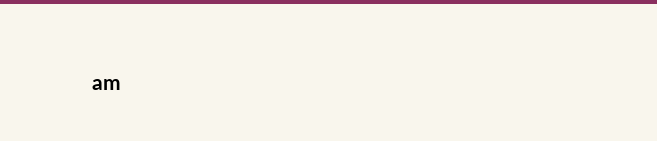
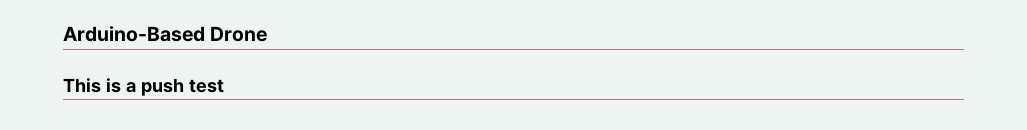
- am
+ Arduino-Based Drone
+ This is a push test

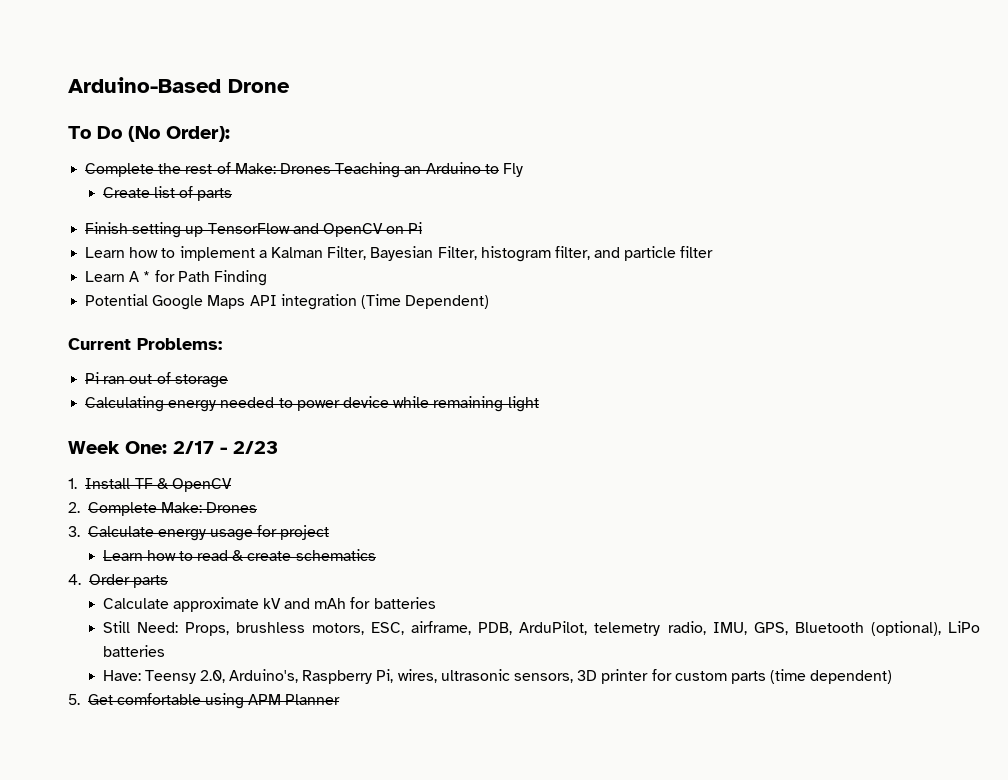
- This is a push test
+ To Do (No Order):
+ Complete the rest of Make: Drones Teaching an Arduino to Fly
+ Create list of parts
+ Finish setting up TensorFlow and OpenCV on Pi
+ Learn how to implement a Kalman Filter, Bayesian Filter, histogram filter, and particle filter
+ Learn A * for Path Finding
+ Potential Google Maps API integration (Time Dependent)
+ Current Problems:
+ Pi ran out of storage
+ Calculating energy needed to power device while remaining light
+ Week One: 2/17 - 2/23
+ 1. Install TF & OpenCV
+ 2. Complete Make: Drones
+ 3. Calculate energy usage for project
+ Learn how to read & create schematics
+ 4. Order parts
+ Calculate approximate kV and mAh for batteries
+ Still Need: Props, brushless motors, ESC, airframe, PDB, ArduPilot, telemetry radio, IMU, GPS, Bluetooth (optional), LiPo batteries
+ Have: Teensy 2.0, Arduino's, Raspberry Pi, wires, ultrasonic sensors, 3D printer for custom parts (time dependent)
+ 5. Get comfortable using APM Planner

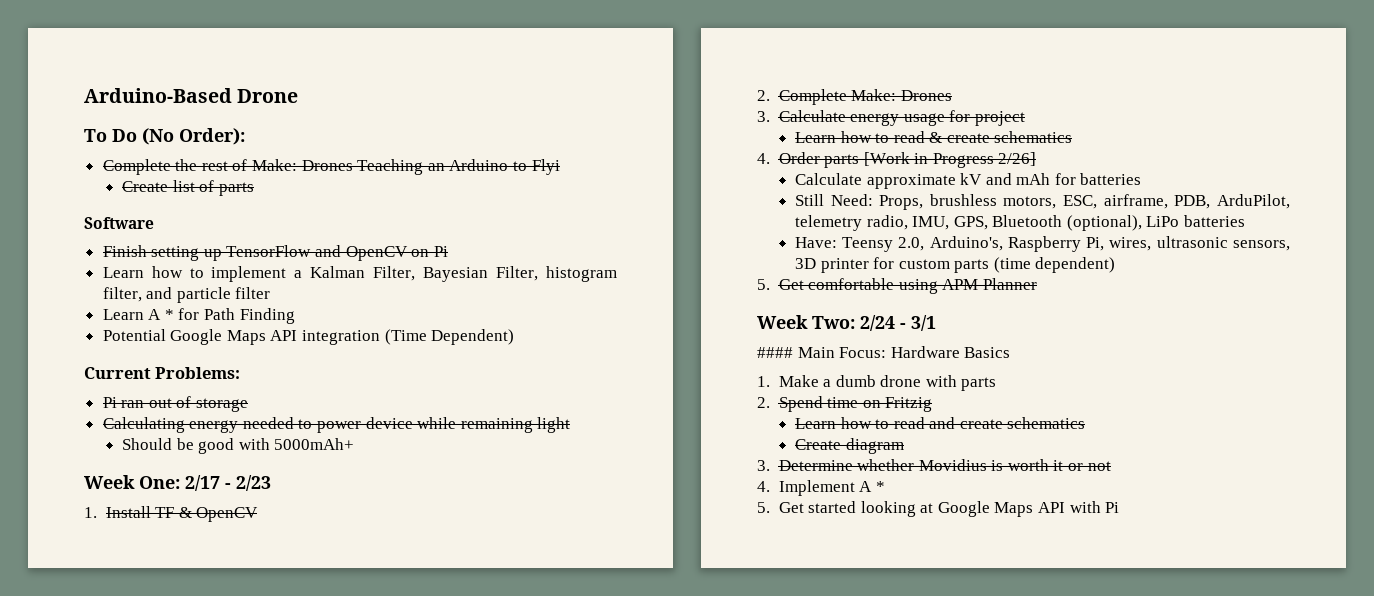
- Complete the rest of Make: Drones Teaching an Arduino to Fly
+ Complete the rest of Make: Drones Teaching an Arduino to Flyi
+ Software
+ Should be good with 5000mAh+
- 4. Order parts
+ 4. Order parts [Work in Progress 2/26]
+ Week Two: 2/24 - 3/1
+ #### Main Focus: Hardware Basics
+ 1. Make a dumb drone with parts
+ 2. Spend time on Fritzig
+ Learn how to read and create schematics
+ Create diagram
+ 3. Determine whether Movidius is worth it or not
+ 4. Implement A *
+ 5. Get started looking at Google Maps API with Pi

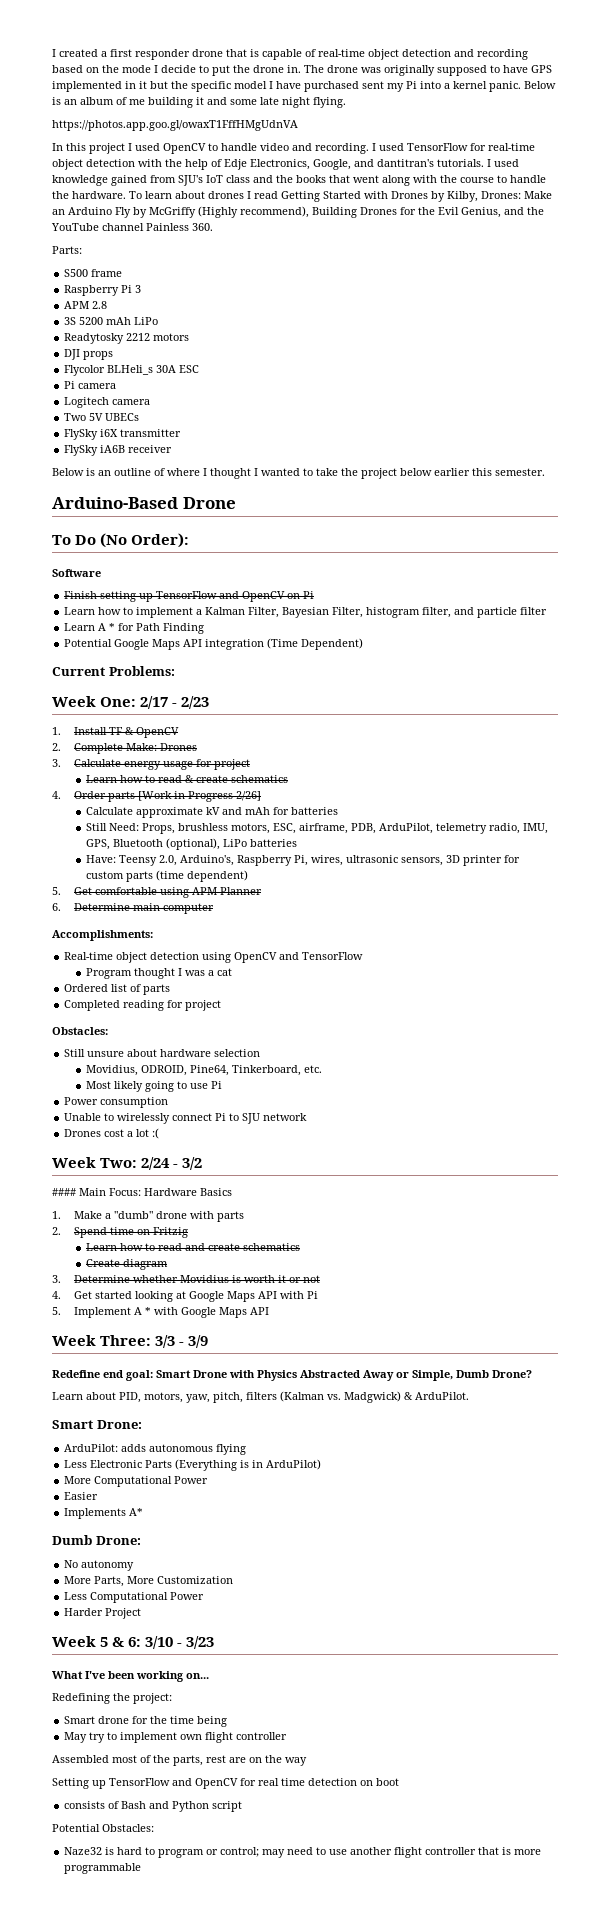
+ I created a first responder drone that is capable of real-time object detection and recording based on the mode I decide to put the drone in. The drone was originally supposed to have GPS implemented in it but the specific model I have purchased sent my Pi into a kernel panic. Below is an album of me building it and some late night flying.
+ https://photos.app.goo.gl/owaxT1FffHMgUdnVA
+ In this project I used OpenCV to handle video and recording. I used TensorFlow for real-time object detection with the help of Edje Electronics, Google, and dantitran's tutorials. I used knowledge gained from SJU's IoT class and the books that went along with the course to handle the hardware. To learn about drones I read Getting Started with Drones by Kilby, Drones: Make an Arduino Fly by McGriffy (Highly recommend), Building Drones for the Evil Genius, and the YouTube channel Painless 360.
+ Parts:
+ S500 frame
+ Raspberry Pi 3
+ APM 2.8
+ 3S 5200 mAh LiPo
+ Readytosky 2212 motors
+ DJI props
+ Flycolor BLHeli_s 30A ESC
+ Pi camera
+ Logitech camera
+ Two 5V UBECs
+ FlySky i6X transmitter
+ FlySky iA6B receiver
+ Below is an outline of where I thought I wanted to take the project below earlier this semester.
- Complete the rest of Make: Drones Teaching an Arduino to Flyi
- Create list of parts
- Pi ran out of storage
- Calculating energy needed to power device while remaining light
- Should be good with 5000mAh+
+ 6. Determine main computer
+ Accomplishments:
+ Real-time object detection using OpenCV and TensorFlow
+ Program thought I was a cat
+ Ordered list of parts
+ Completed reading for project
+ Obstacles:
+ Still unsure about hardware selection
+ Movidius, ODROID, Pine64, Tinkerboard, etc.
+ Most likely going to use Pi
+ Power consumption
+ Unable to wirelessly connect Pi to SJU network
+ Drones cost a lot :(
- Week Two: 2/24 - 3/1
+ Week Two: 2/24 - 3/2
- 1. Make a dumb drone with parts
+ 1. Make a "dumb" drone with parts
- 4. Implement A *
- 5. Get started looking at Google Maps API with Pi
+ 4. Get started looking at Google Maps API with Pi
+ 5. Implement A * with Google Maps API
+ Week Three: 3/3 - 3/9
+ Redefine end goal: Smart Drone with Physics Abstracted Away or Simple, Dumb Drone?
+ Learn about PID, motors, yaw, pitch, filters (Kalman vs. Madgwick) & ArduPilot.
+ Smart Drone:
+ ArduPilot: adds autonomous flying
+ Less Electronic Parts (Everything is in ArduPilot)
+ More Computational Power
+ Easier
+ Implements A*
+ Dumb Drone:
+ No autonomy
+ More Parts, More Customization
+ Less Computational Power
+ Harder Project
+ Week 5 & 6: 3/10 - 3/23
+ What I've been working on...
+ Redefining the project:
+ Smart drone for the time being
+ May try to implement own flight controller
+ Assembled most of the parts, rest are on the way
+ Setting up TensorFlow and OpenCV for real time detection on boot
+ consists of Bash and Python script
+ Potential Obstacles:
+ Naze32 is hard to program or control; may need to use another flight controller that is more programmable

